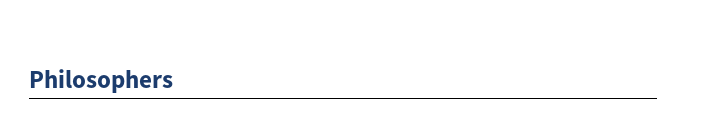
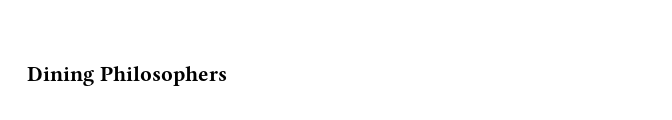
- Philosophers
+ Dining Philosophers

